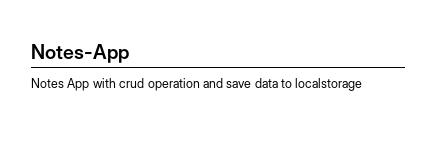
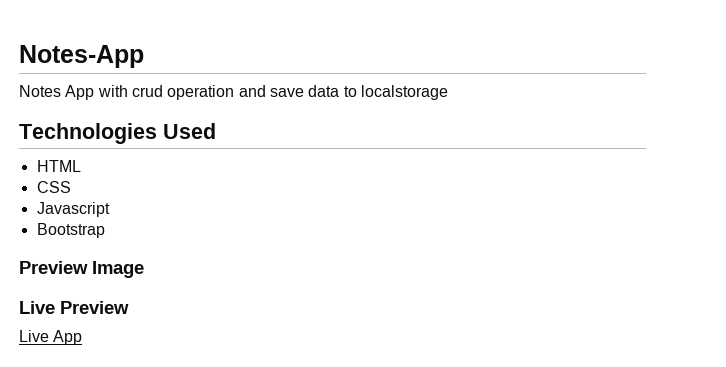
+ Technologies Used
+ HTML
+ CSS
+ Javascript
+ Bootstrap
+ Preview Image
+ Live Preview
+ Live App

